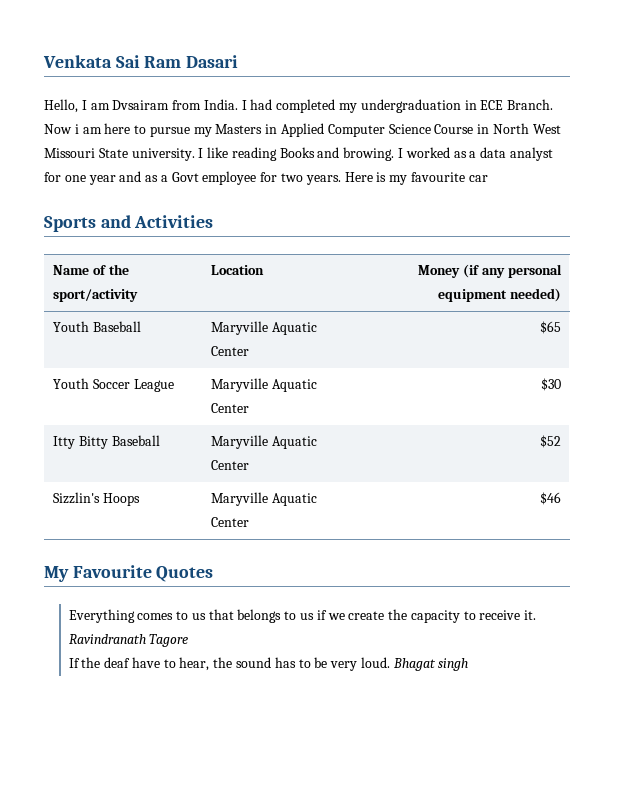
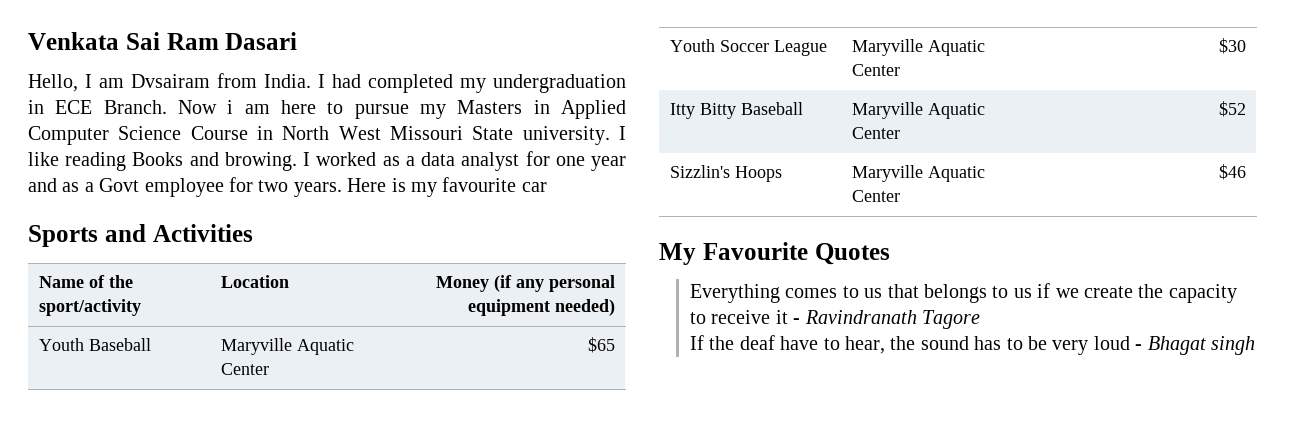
- Everything comes to us that belongs to us if we create the capacity to receive it. Ravindranath Tagore
+ Everything comes to us that belongs to us if we create the capacity to receive it - Ravindranath Tagore
- If the deaf have to hear, the sound has to be very loud. Bhagat singh
+ If the deaf have to hear, the sound has to be very loud - Bhagat singh

